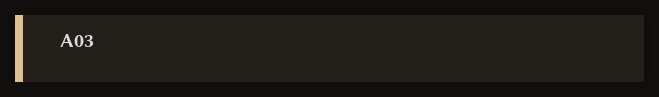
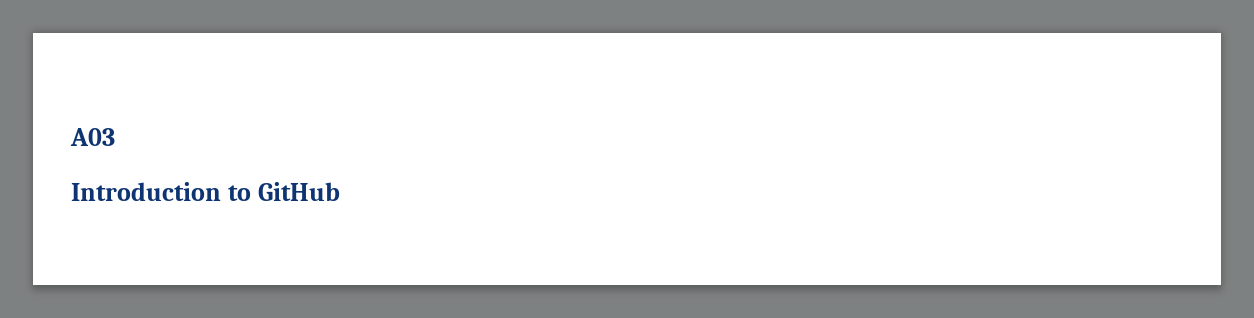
+ Introduction to GitHub

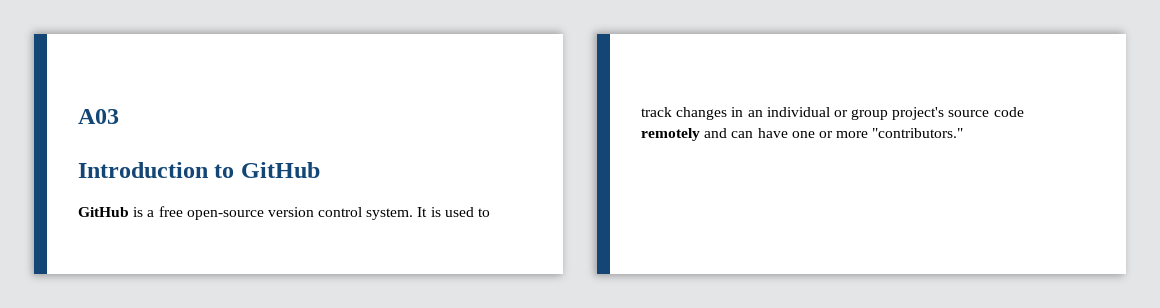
+ GitHub is a free open-source version control system. It is used to track changes in an individual or group project's source code remotely and can have one or more "contributors."

